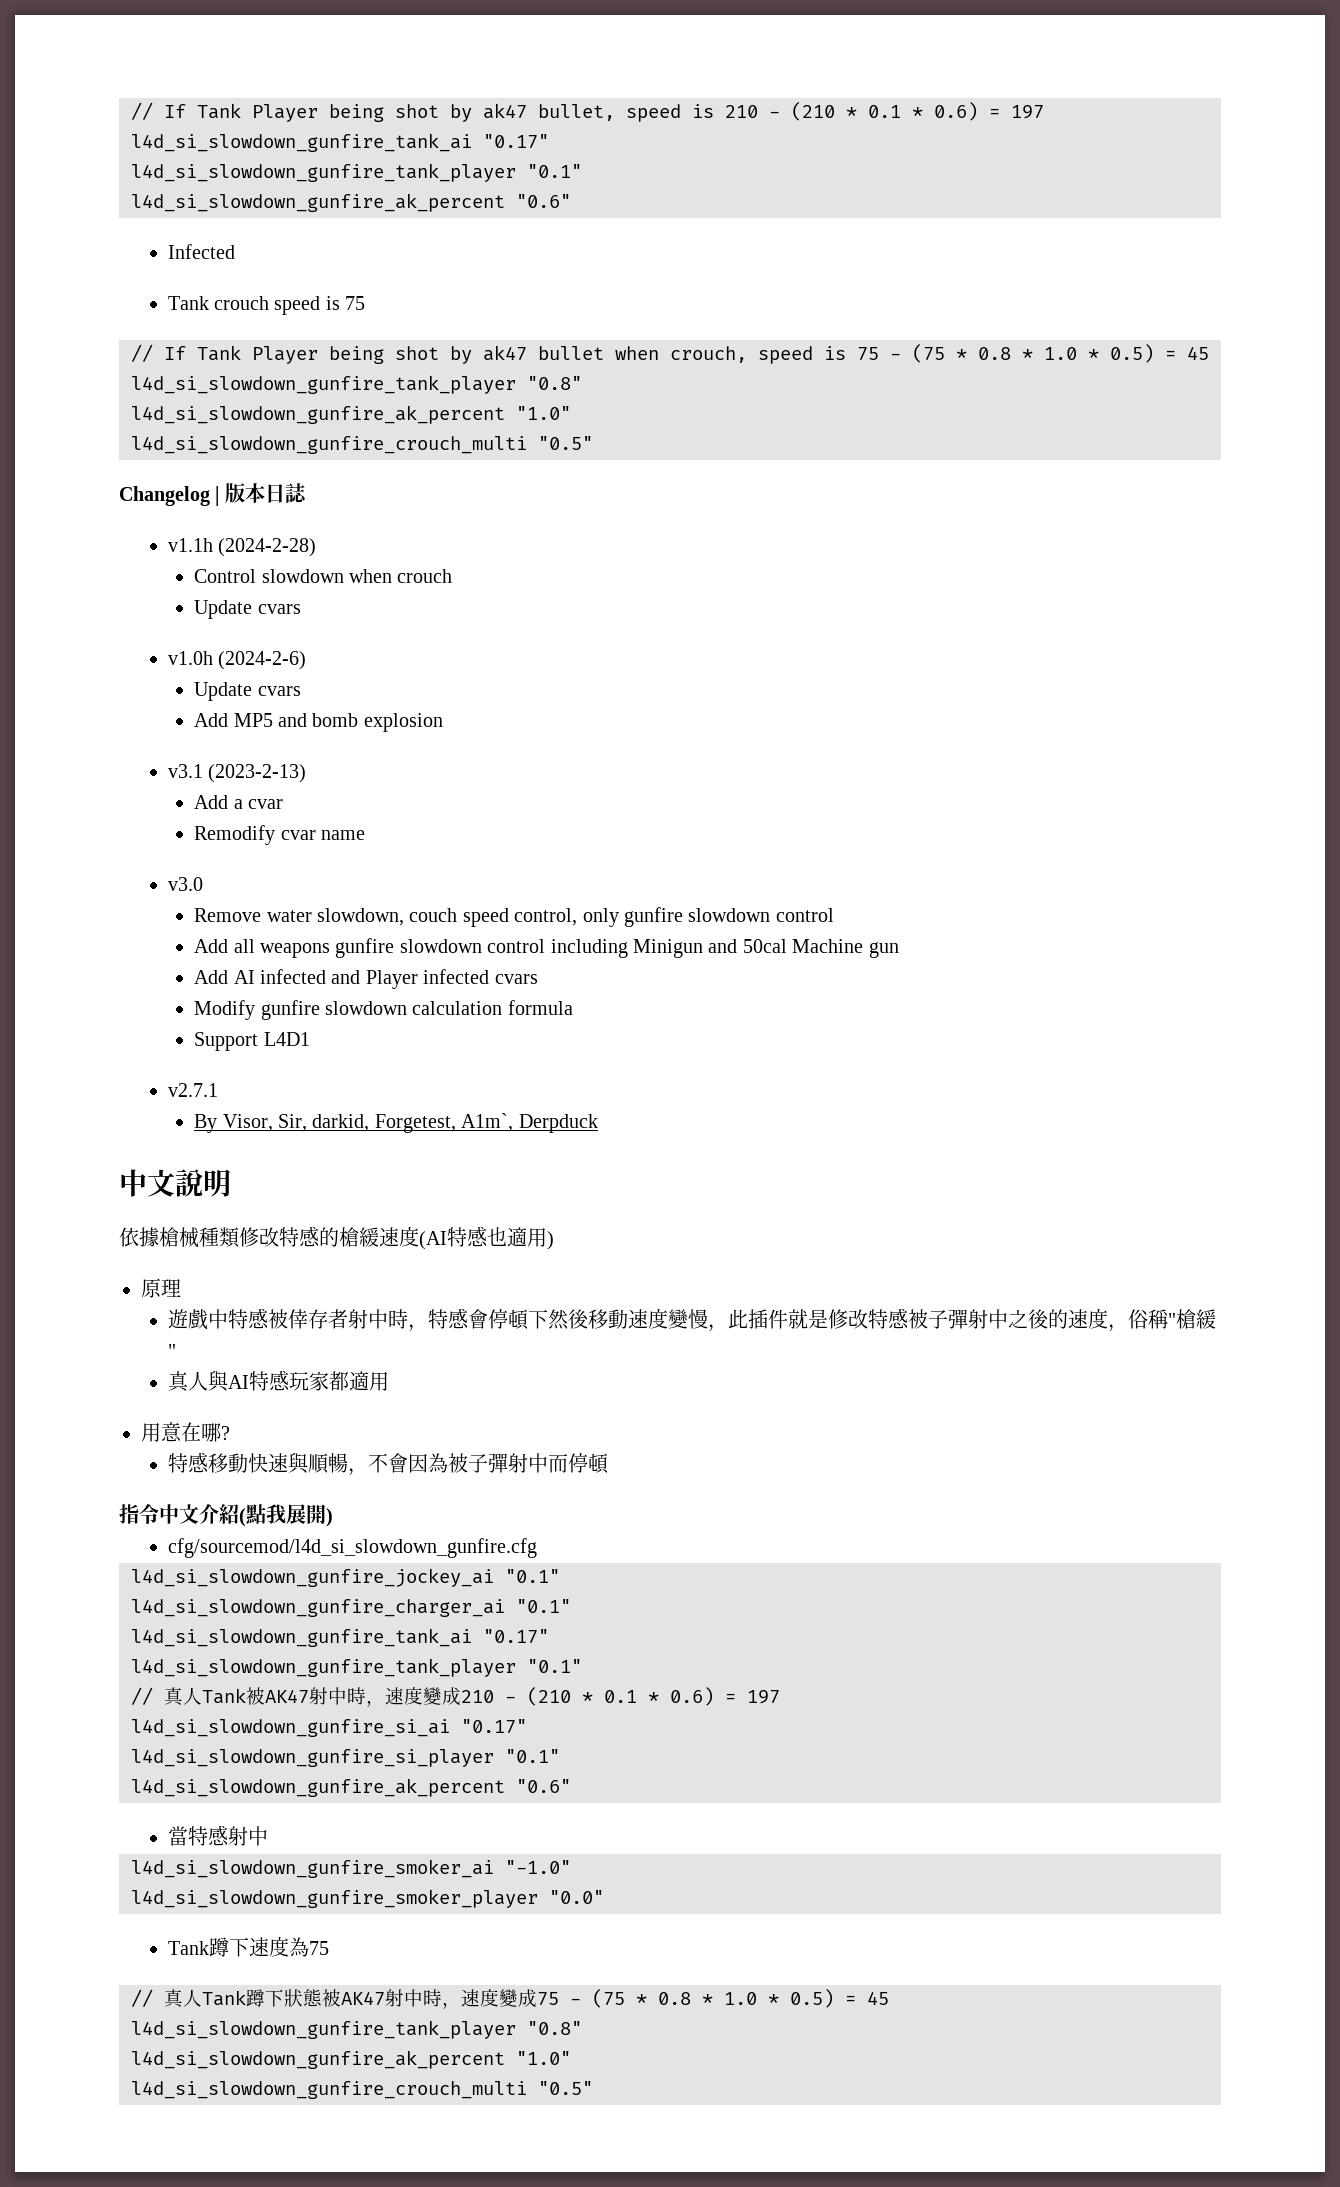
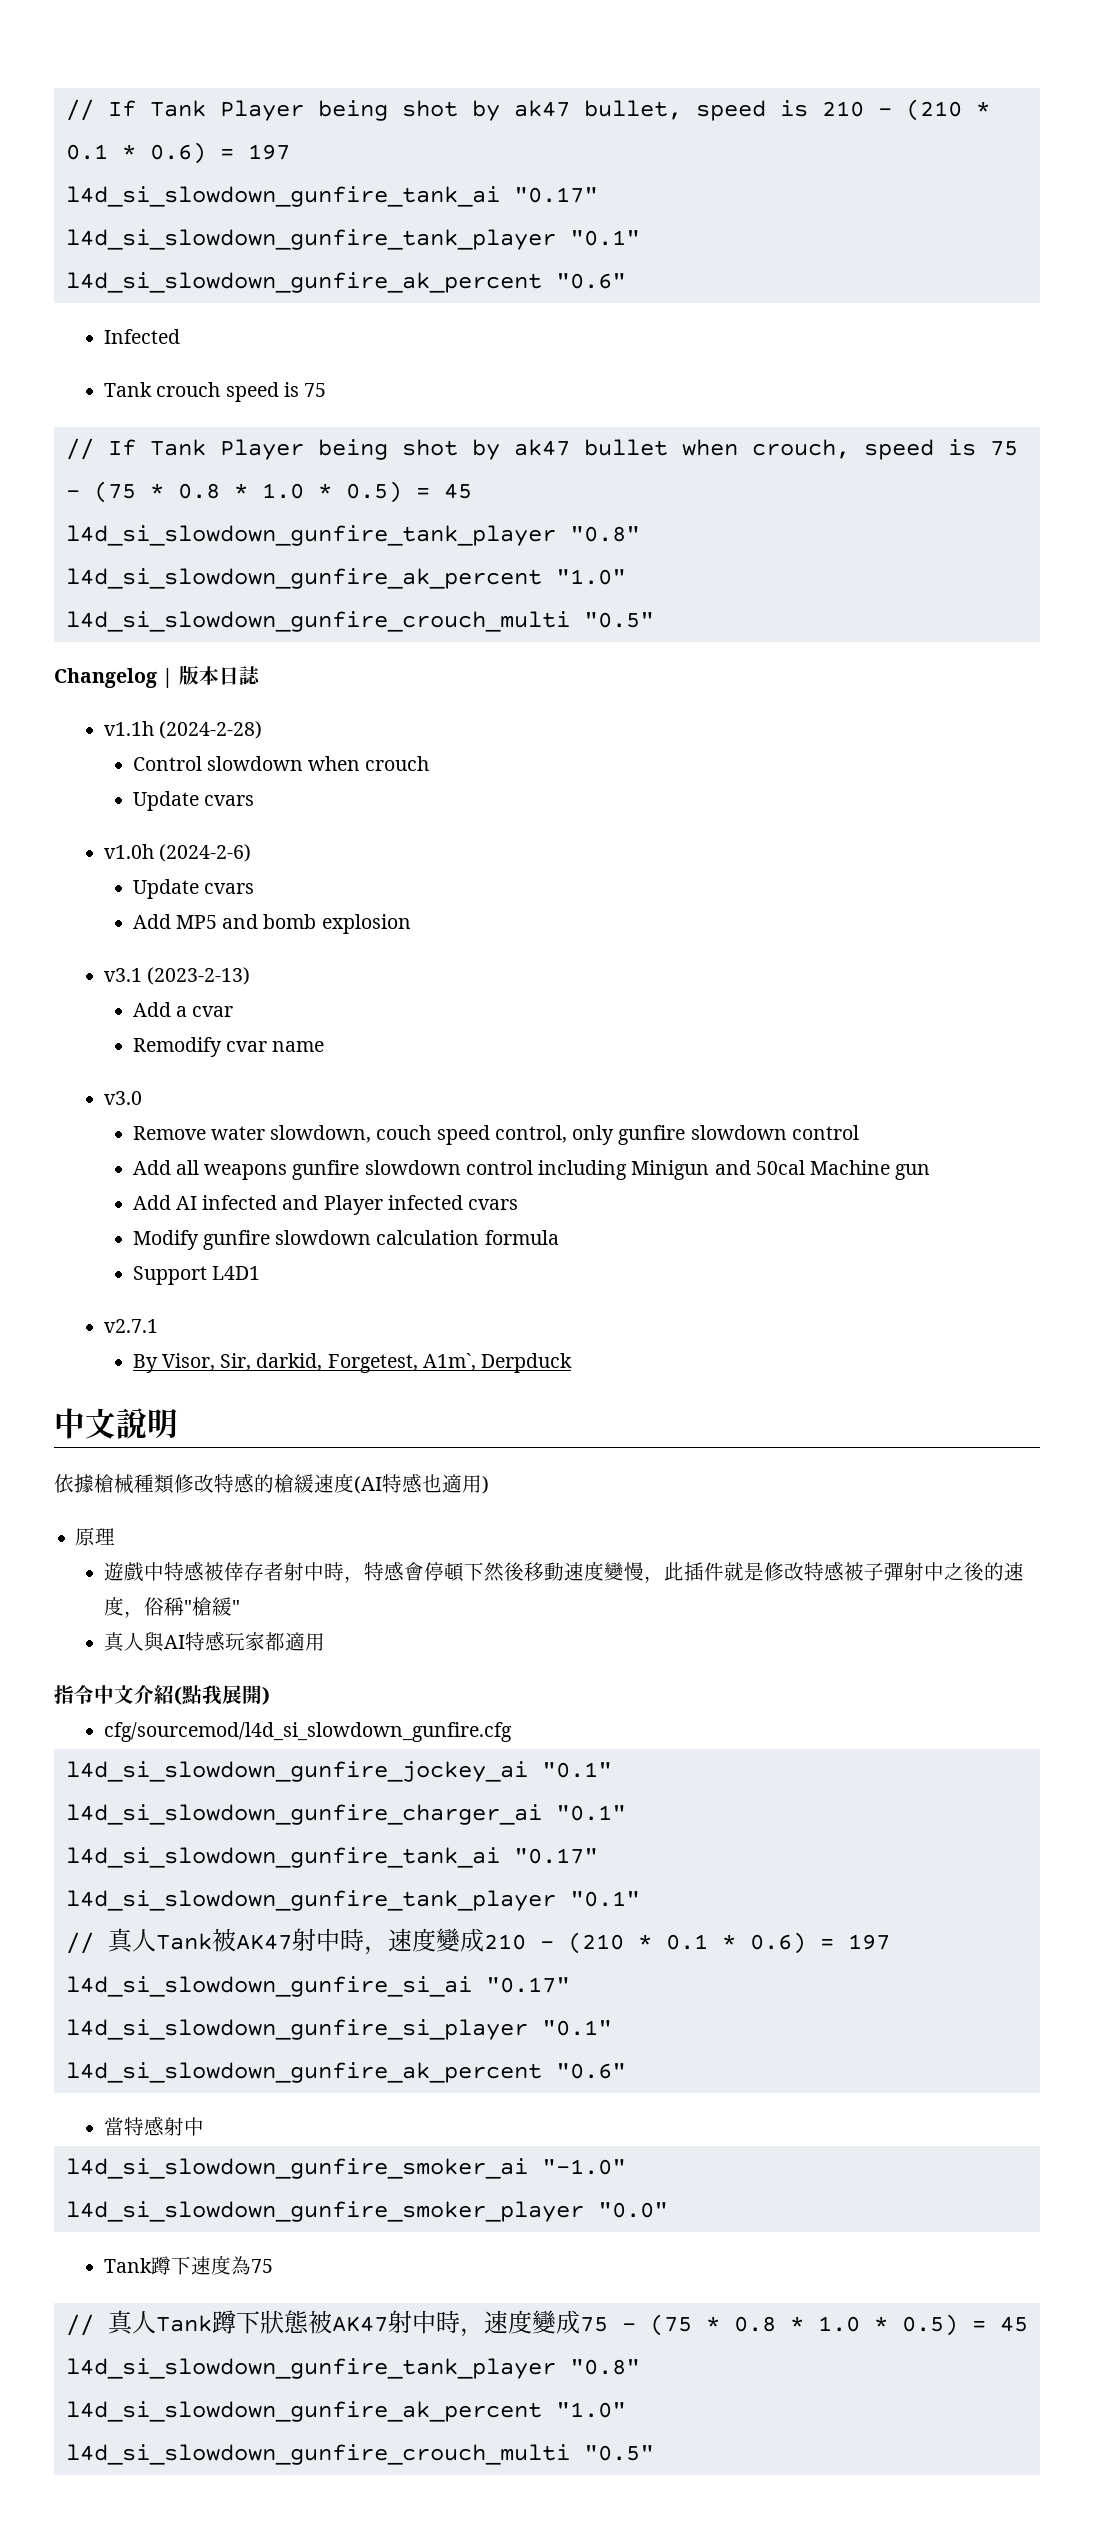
- 用意在哪?
- 特感移動快速與順暢，不會因為被子彈射中而停頓

